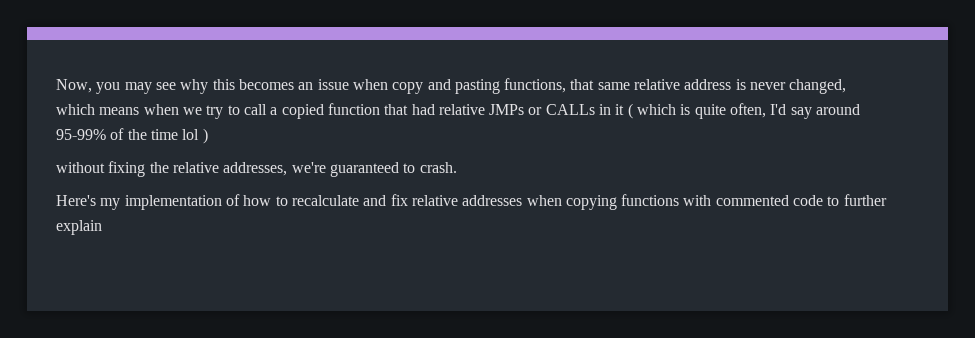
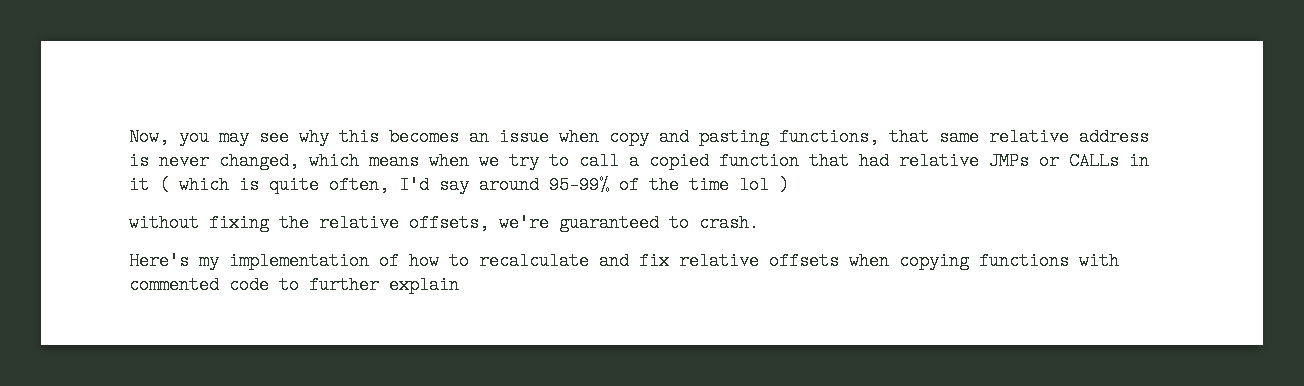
- without fixing the relative addresses, we're guaranteed to crash.
+ without fixing the relative offsets, we're guaranteed to crash.
- Here's my implementation of how to recalculate and fix relative addresses when copying functions with commented code to further explain
+ Here's my implementation of how to recalculate and fix relative offsets when copying functions with commented code to further explain

